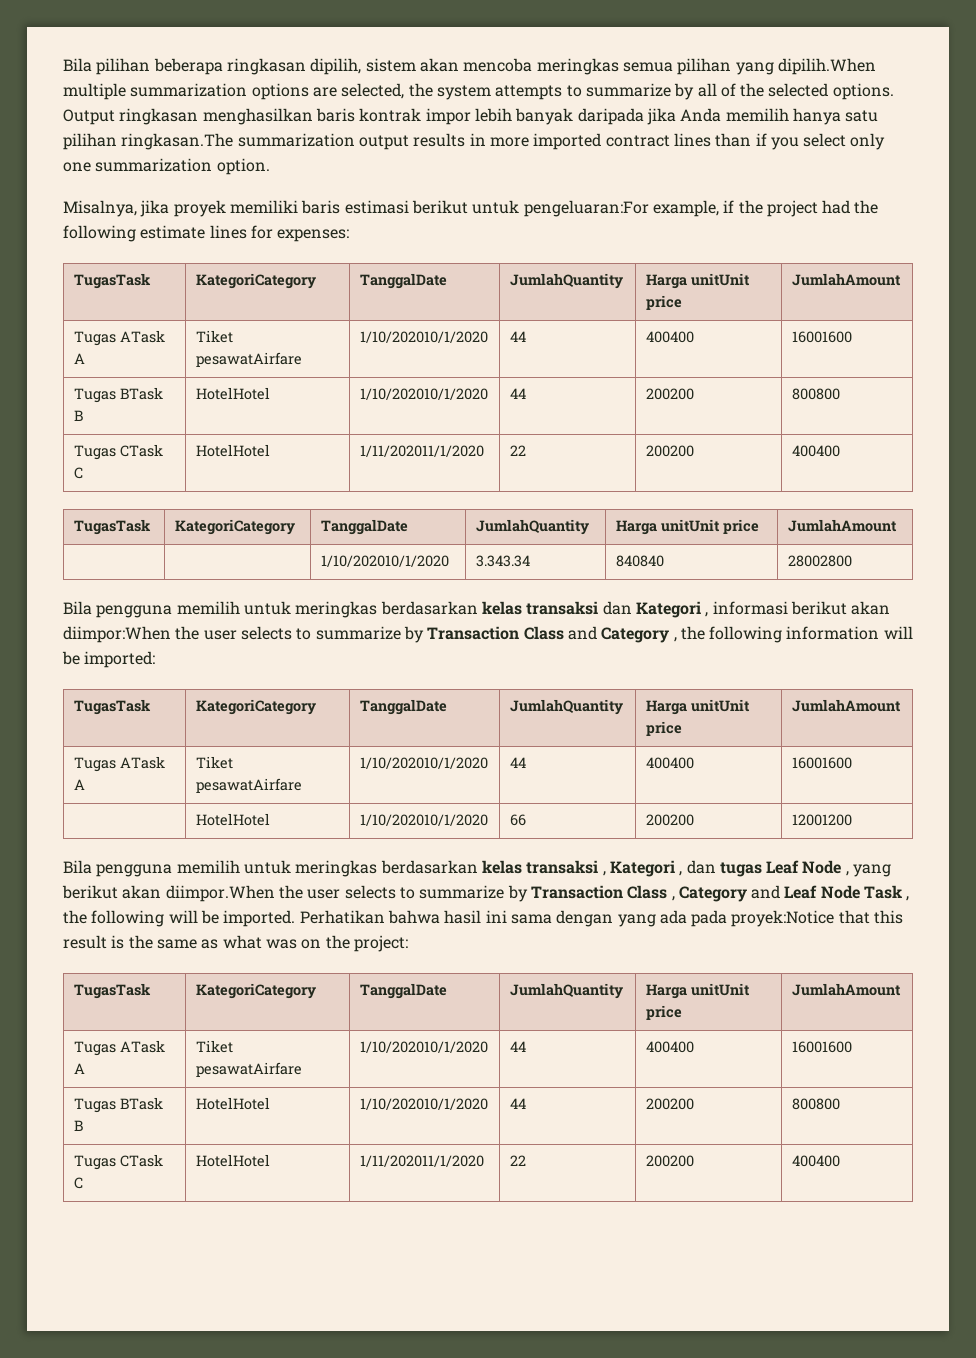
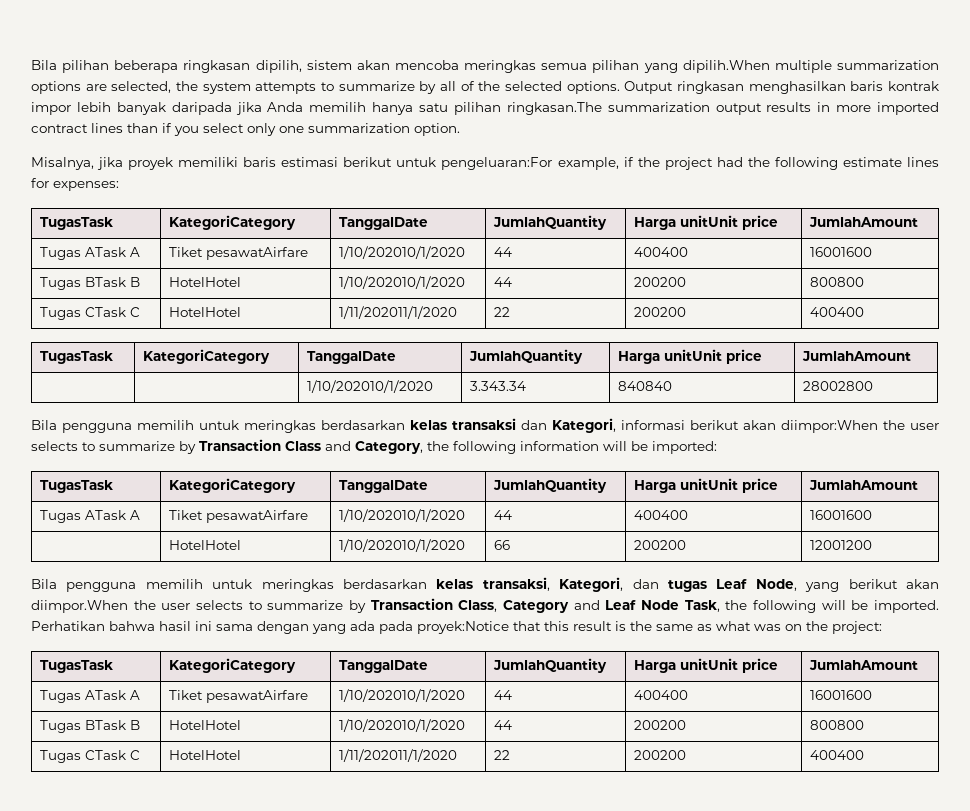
- Bila pengguna memilih untuk meringkas berdasarkan kelas transaksi dan Kategori , informasi berikut akan diimpor:When the user selects to summarize by Transaction Class and Category , the following information will be imported:
+ Bila pengguna memilih untuk meringkas berdasarkan kelas transaksi dan Kategori, informasi berikut akan diimpor:When the user selects to summarize by Transaction Class and Category, the following information will be imported:
- Bila pengguna memilih untuk meringkas berdasarkan kelas transaksi , Kategori , dan tugas Leaf Node , yang berikut akan diimpor.When the user selects to summarize by Transaction Class , Category and Leaf Node Task , the following will be imported.
+ Bila pengguna memilih untuk meringkas berdasarkan kelas transaksi, Kategori, dan tugas Leaf Node, yang berikut akan diimpor.When the user selects to summarize by Transaction Class, Category and Leaf Node Task, the following will be imported.

